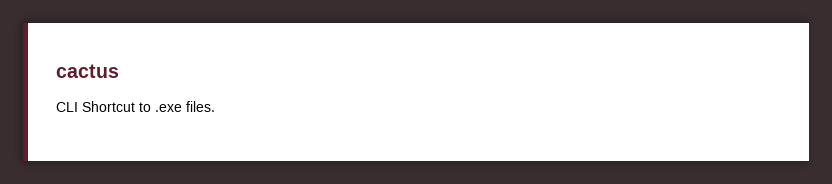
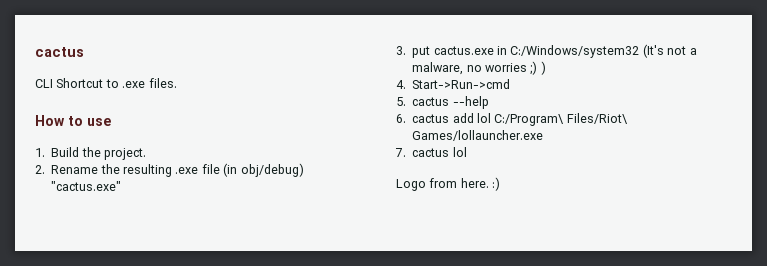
+ How to use
+ 1. Build the project.
+ 2. Rename the resulting .exe file (in obj/debug) "cactus.exe"
+ 3. put cactus.exe in C:/Windows/system32 (It's not a malware, no worries ;) )
+ 4. Start->Run->cmd
+ 5. cactus --help
+ 6. cactus add lol C:/Program\ Files/Riot\ Games/lollauncher.exe
+ 7. cactus lol
+ Logo from here. :)

